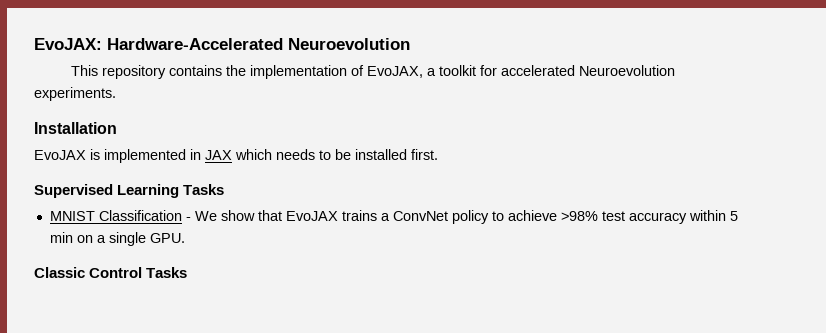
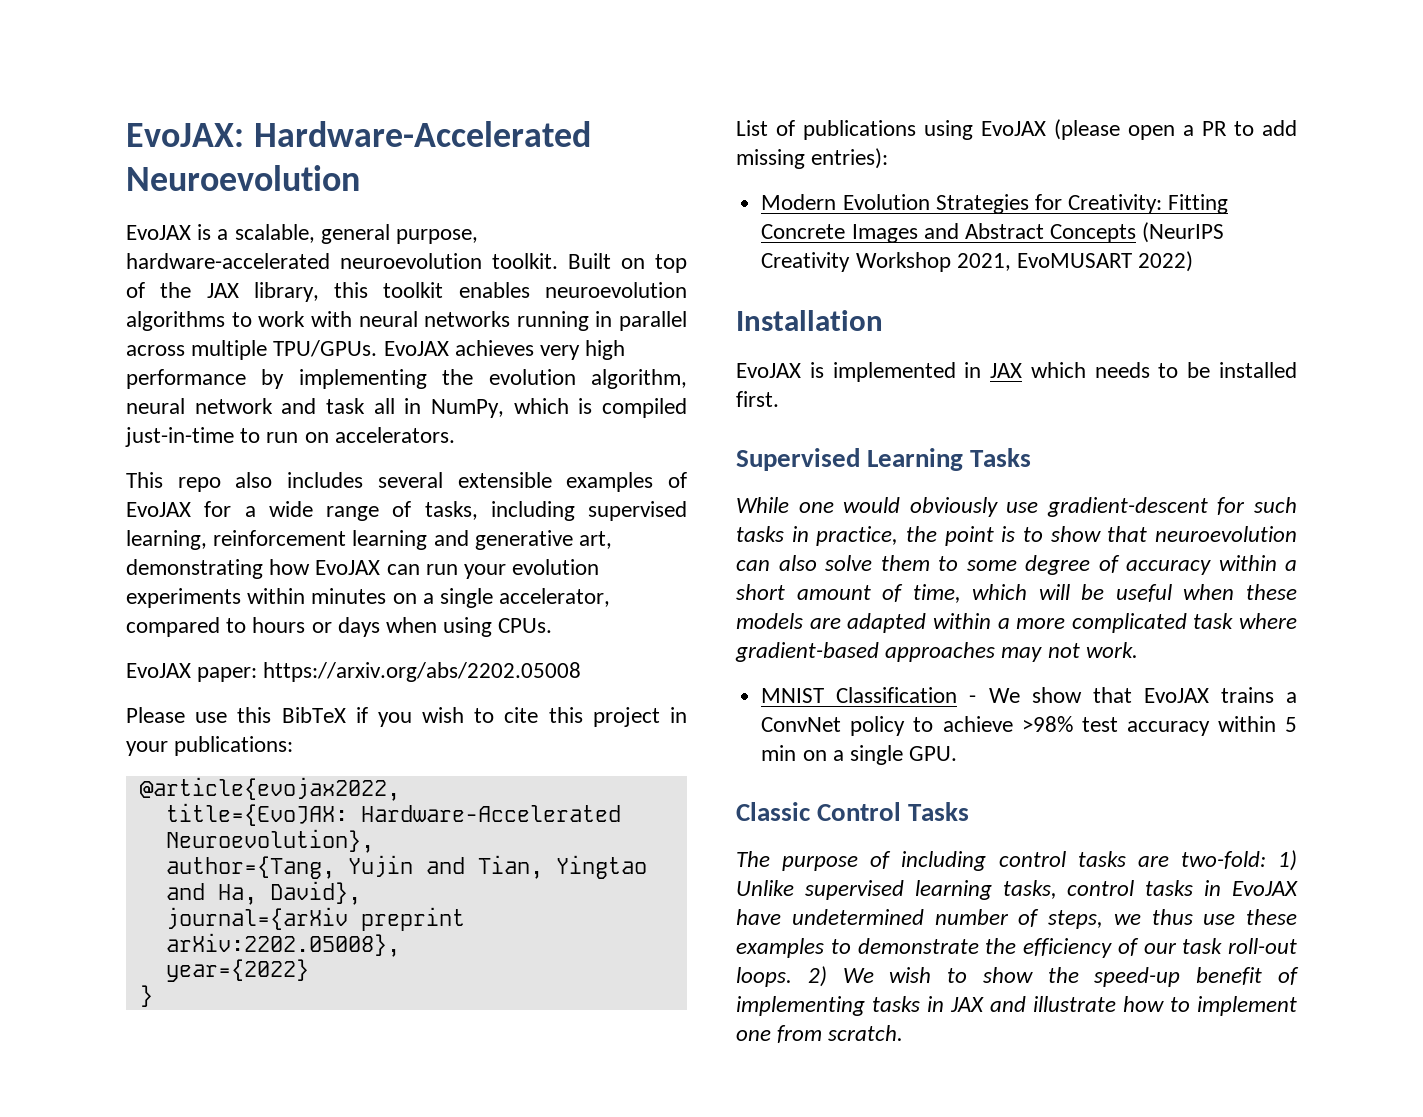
- This repository contains the implementation of EvoJAX, a toolkit for accelerated Neuroevolution experiments.
+ EvoJAX is a scalable, general purpose, hardware-accelerated neuroevolution toolkit. Built on top of the JAX library, this toolkit enables neuroevolution algorithms to work with neural networks running in parallel across multiple TPU/GPUs. EvoJAX achieves very high performance by implementing the evolution algorithm, neural network and task all in NumPy, which is compiled just-in-time to run on accelerators.
+ This repo also includes several extensible examples of EvoJAX for a wide range of tasks, including supervised learning, reinforcement learning and generative art, demonstrating how EvoJAX can run your evolution experiments within minutes on a single accelerator, compared to hours or days when using CPUs.
+ EvoJAX paper: https://arxiv.org/abs/2202.05008
+ Please use this BibTeX if you wish to cite this project in your publications:
+ @article{evojax2022,
+ title={EvoJAX: Hardware-Accelerated Neuroevolution},
+ author={Tang, Yujin and Tian, Yingtao and Ha, David},
+ journal={arXiv preprint arXiv:2202.05008},
+ year={2022}
+ }
+ List of publications using EvoJAX (please open a PR to add missing entries):
+ Modern Evolution Strategies for Creativity: Fitting Concrete Images and Abstract Concepts (NeurIPS Creativity Workshop 2021, EvoMUSART 2022)
+ While one would obviously use gradient-descent for such tasks in practice, the point is to show that neuroevolution can also solve them to some degree of accuracy within a short amount of time, which will be useful when these models are adapted within a more complicated task where gradient-based approaches may not work.
+ The purpose of including control tasks are two-fold: 1) Unlike supervised learning tasks, control tasks in EvoJAX have undetermined number of steps, we thus use these examples to demonstrate the efficiency of our task roll-out loops. 2) We wish to show the speed-up benefit of implementing tasks in JAX and illustrate how to implement one from scratch.

